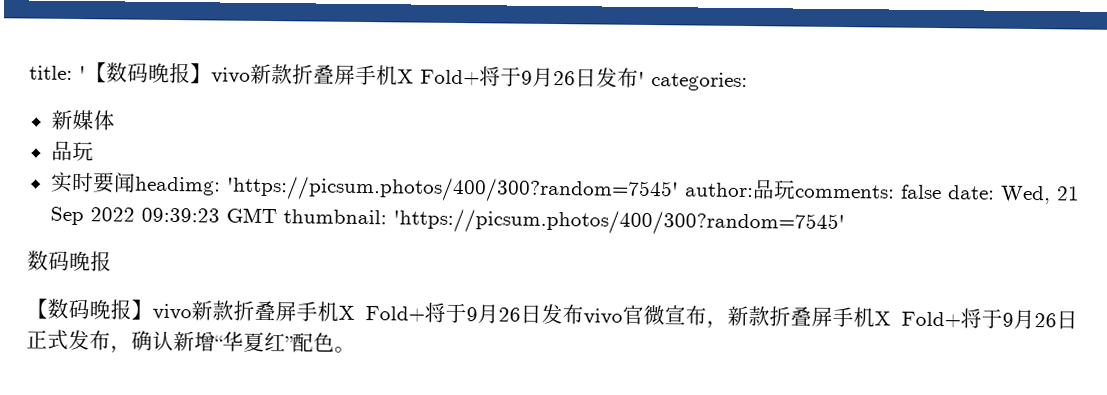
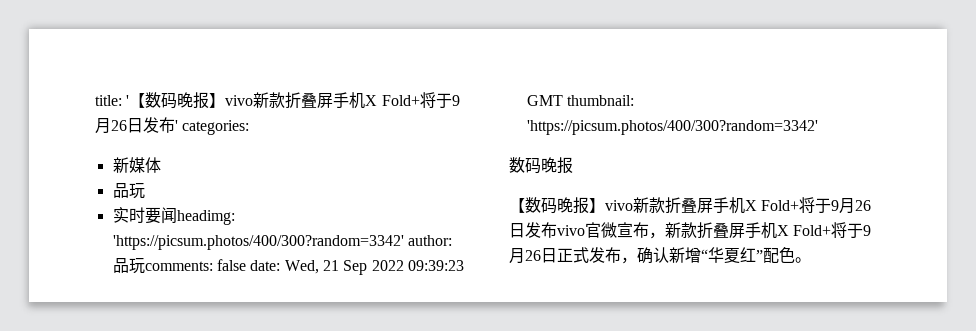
- 实时要闻headimg: 'https://picsum.photos/400/300?random=7545' author:品玩comments: false date: Wed, 21 Sep 2022 09:39:23 GMT thumbnail: 'https://picsum.photos/400/300?random=7545'
+ 实时要闻headimg: 'https://picsum.photos/400/300?random=3342' author:品玩comments: false date: Wed, 21 Sep 2022 09:39:23 GMT thumbnail: 'https://picsum.photos/400/300?random=3342'

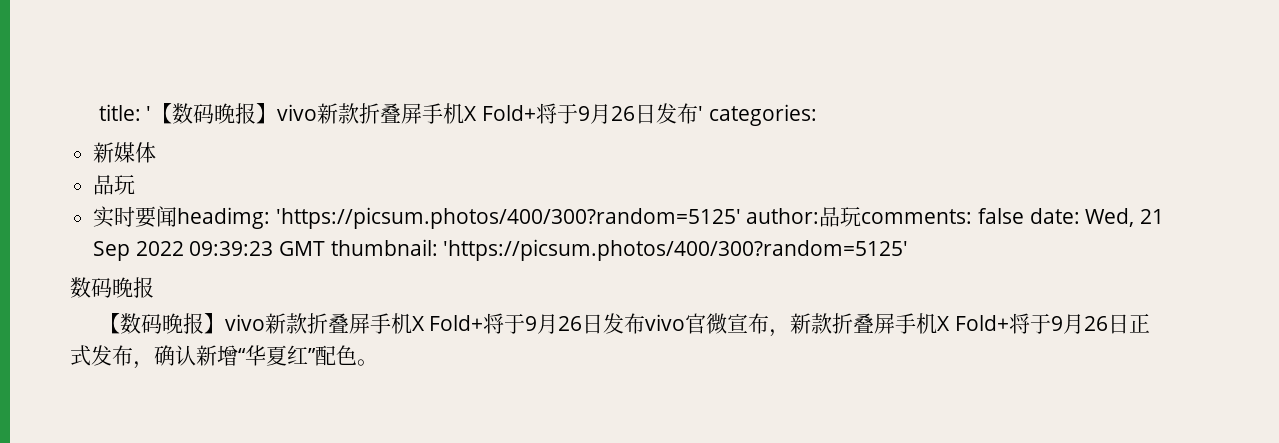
- 实时要闻headimg: 'https://picsum.photos/400/300?random=3342' author:品玩comments: false date: Wed, 21 Sep 2022 09:39:23 GMT thumbnail: 'https://picsum.photos/400/300?random=3342'
+ 实时要闻headimg: 'https://picsum.photos/400/300?random=5125' author:品玩comments: false date: Wed, 21 Sep 2022 09:39:23 GMT thumbnail: 'https://picsum.photos/400/300?random=5125'

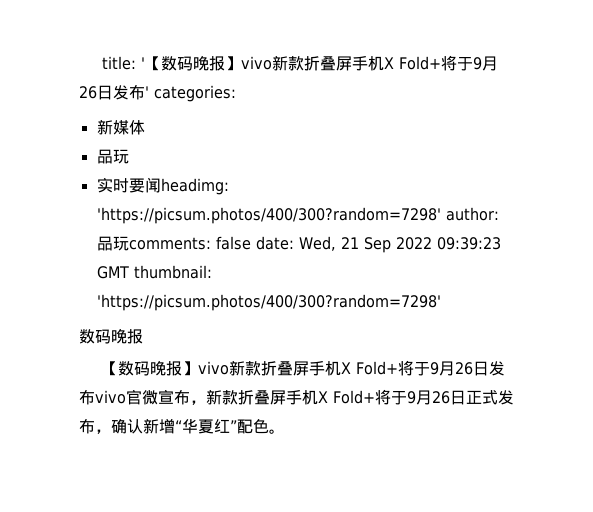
- 实时要闻headimg: 'https://picsum.photos/400/300?random=5125' author:品玩comments: false date: Wed, 21 Sep 2022 09:39:23 GMT thumbnail: 'https://picsum.photos/400/300?random=5125'
+ 实时要闻headimg: 'https://picsum.photos/400/300?random=7298' author:品玩comments: false date: Wed, 21 Sep 2022 09:39:23 GMT thumbnail: 'https://picsum.photos/400/300?random=7298'

